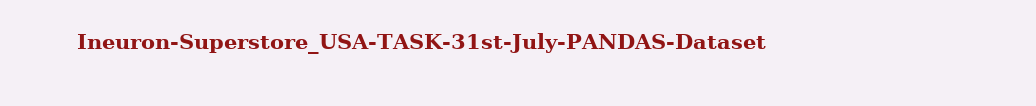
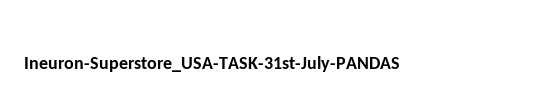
- Ineuron-Superstore_USA-TASK-31st-July-PANDAS-Dataset
+ Ineuron-Superstore_USA-TASK-31st-July-PANDAS

